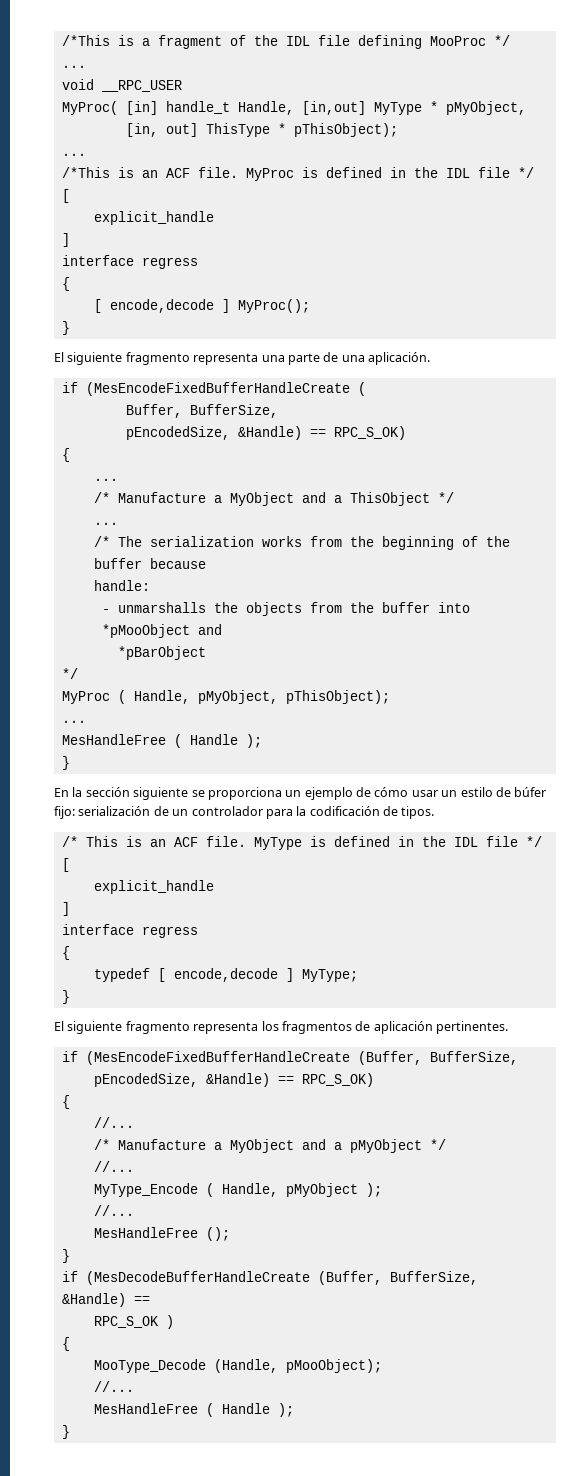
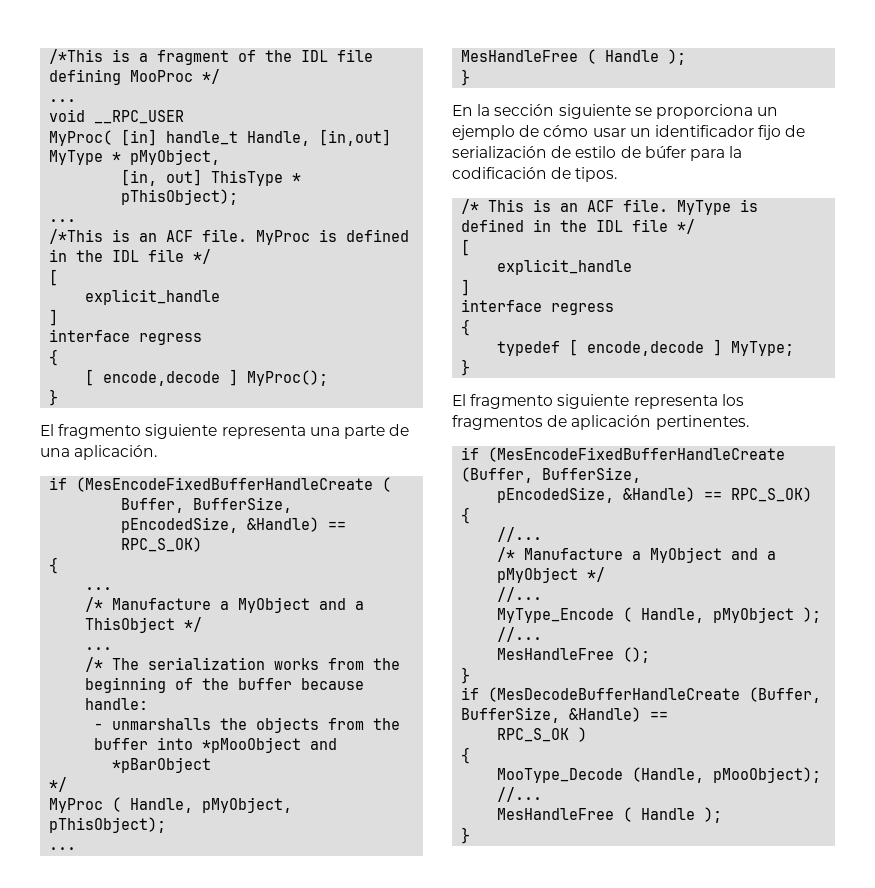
- El siguiente fragmento representa una parte de una aplicación.
+ El fragmento siguiente representa una parte de una aplicación.
- En la sección siguiente se proporciona un ejemplo de cómo usar un estilo de búfer fijo: serialización de un controlador para la codificación de tipos.
+ En la sección siguiente se proporciona un ejemplo de cómo usar un identificador fijo de serialización de estilo de búfer para la codificación de tipos.
- El siguiente fragmento representa los fragmentos de aplicación pertinentes.
+ El fragmento siguiente representa los fragmentos de aplicación pertinentes.

